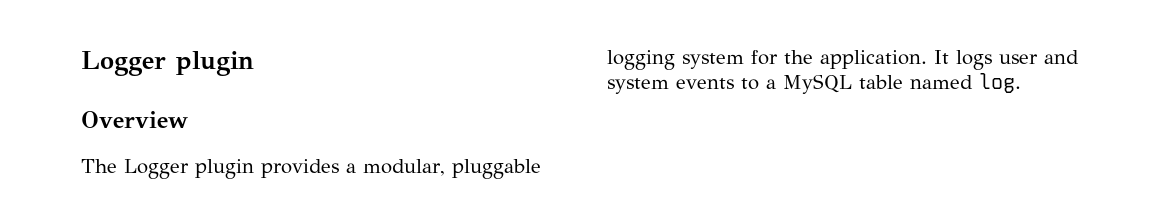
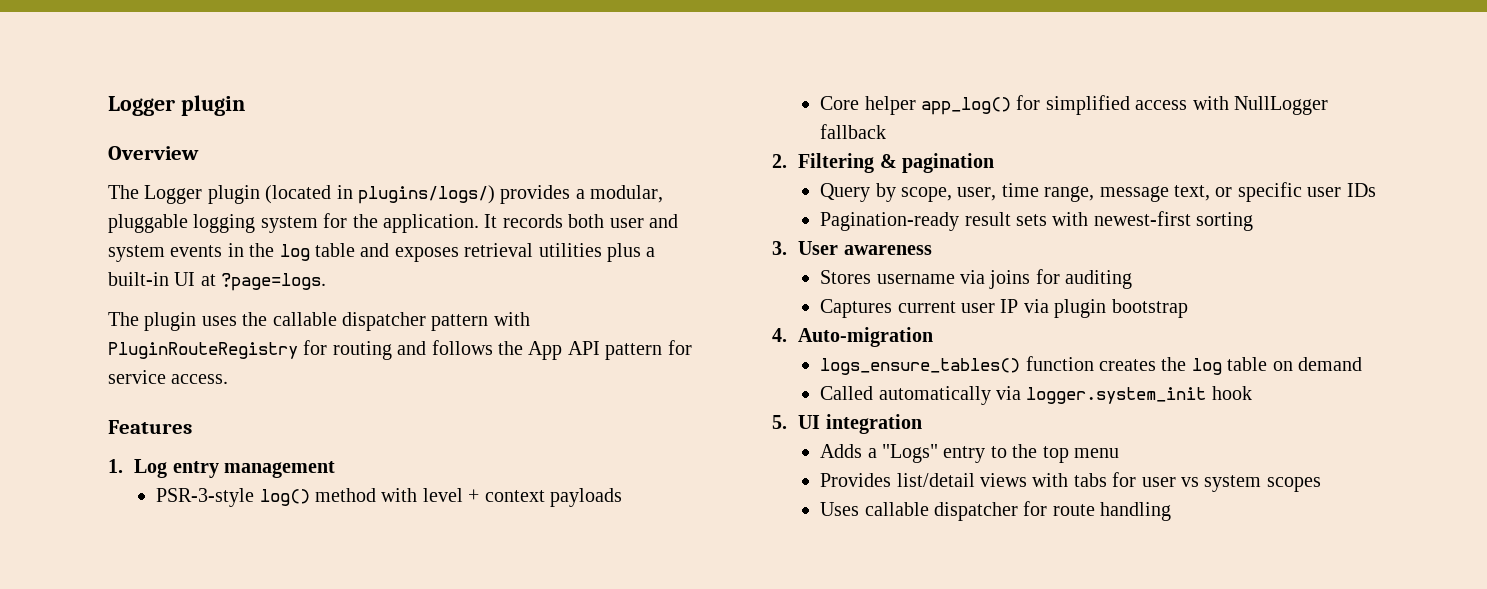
- The Logger plugin provides a modular, pluggable logging system for the application.
+ The Logger plugin (located in plugins/logs/) provides a modular, pluggable logging system for the application.
- It logs user and system events to a MySQL table named log.
+ It records both user and system events in the log table and exposes retrieval utilities plus a built-in UI at ?page=logs.
+ The plugin uses the callable dispatcher pattern with PluginRouteRegistry for routing and follows the App API pattern for service access.
+ Features
+ 1. Log entry management
+ PSR-3-style log() method with level + context payloads
+ Core helper app_log() for simplified access with NullLogger fallback
+ 2. Filtering & pagination
+ Query by scope, user, time range, message text, or specific user IDs
+ Pagination-ready result sets with newest-first sorting
+ 3. User awareness
+ Stores username via joins for auditing
+ Captures current user IP via plugin bootstrap
+ 4. Auto-migration
+ logs_ensure_tables() function creates the log table on demand
+ Called automatically via logger.system_init hook
+ 5. UI integration
+ Adds a "Logs" entry to the top menu
+ Provides list/detail views with tabs for user vs system scopes
+ Uses callable dispatcher for route handling

